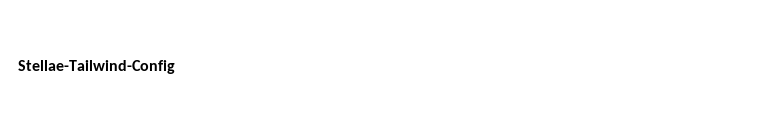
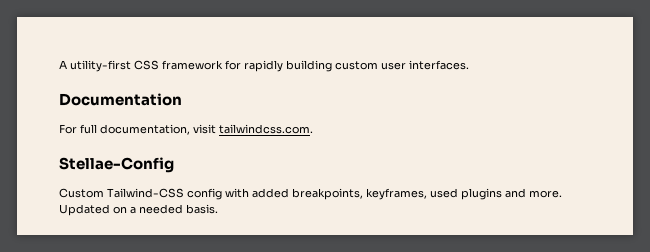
- Stellae-Tailwind-Config
+ A utility-first CSS framework for rapidly building custom user interfaces.
+ Documentation
+ For full documentation, visit tailwindcss.com.
+ Stellae-Config
+ Custom Tailwind-CSS config with added breakpoints, keyframes, used plugins and more. Updated on a needed basis.

